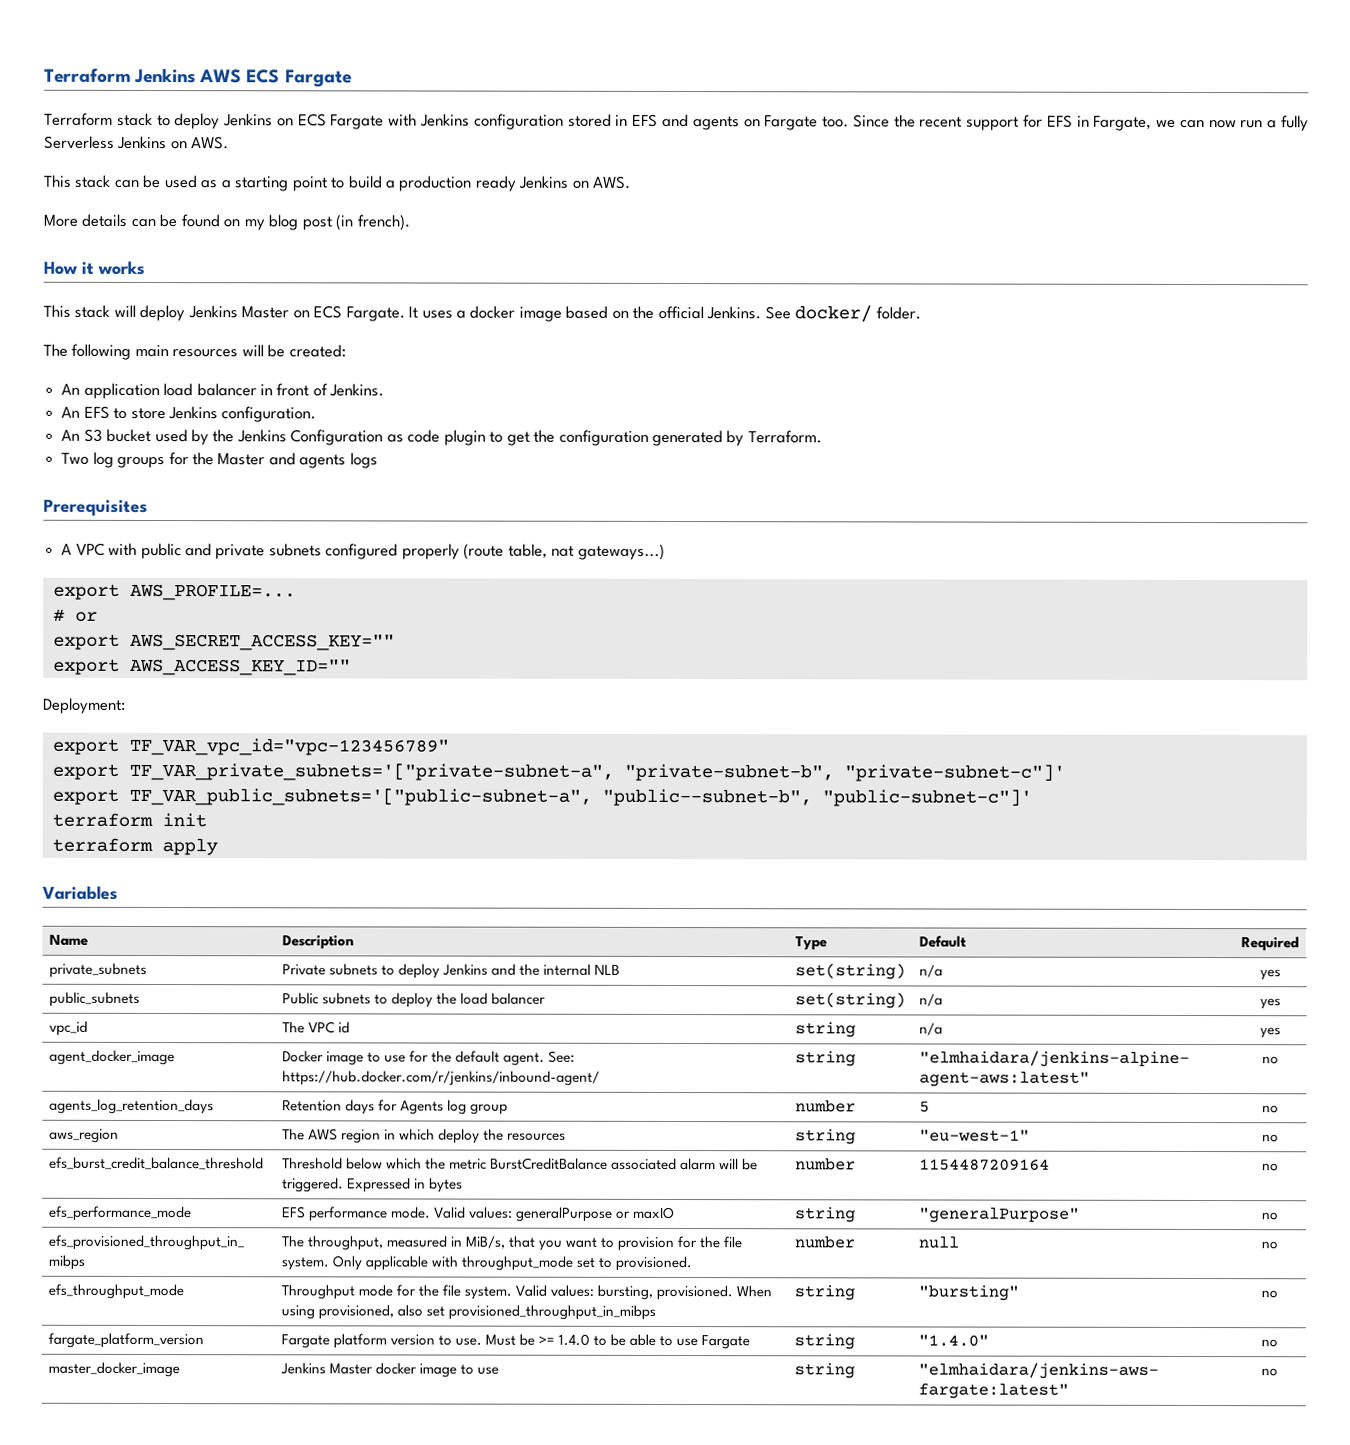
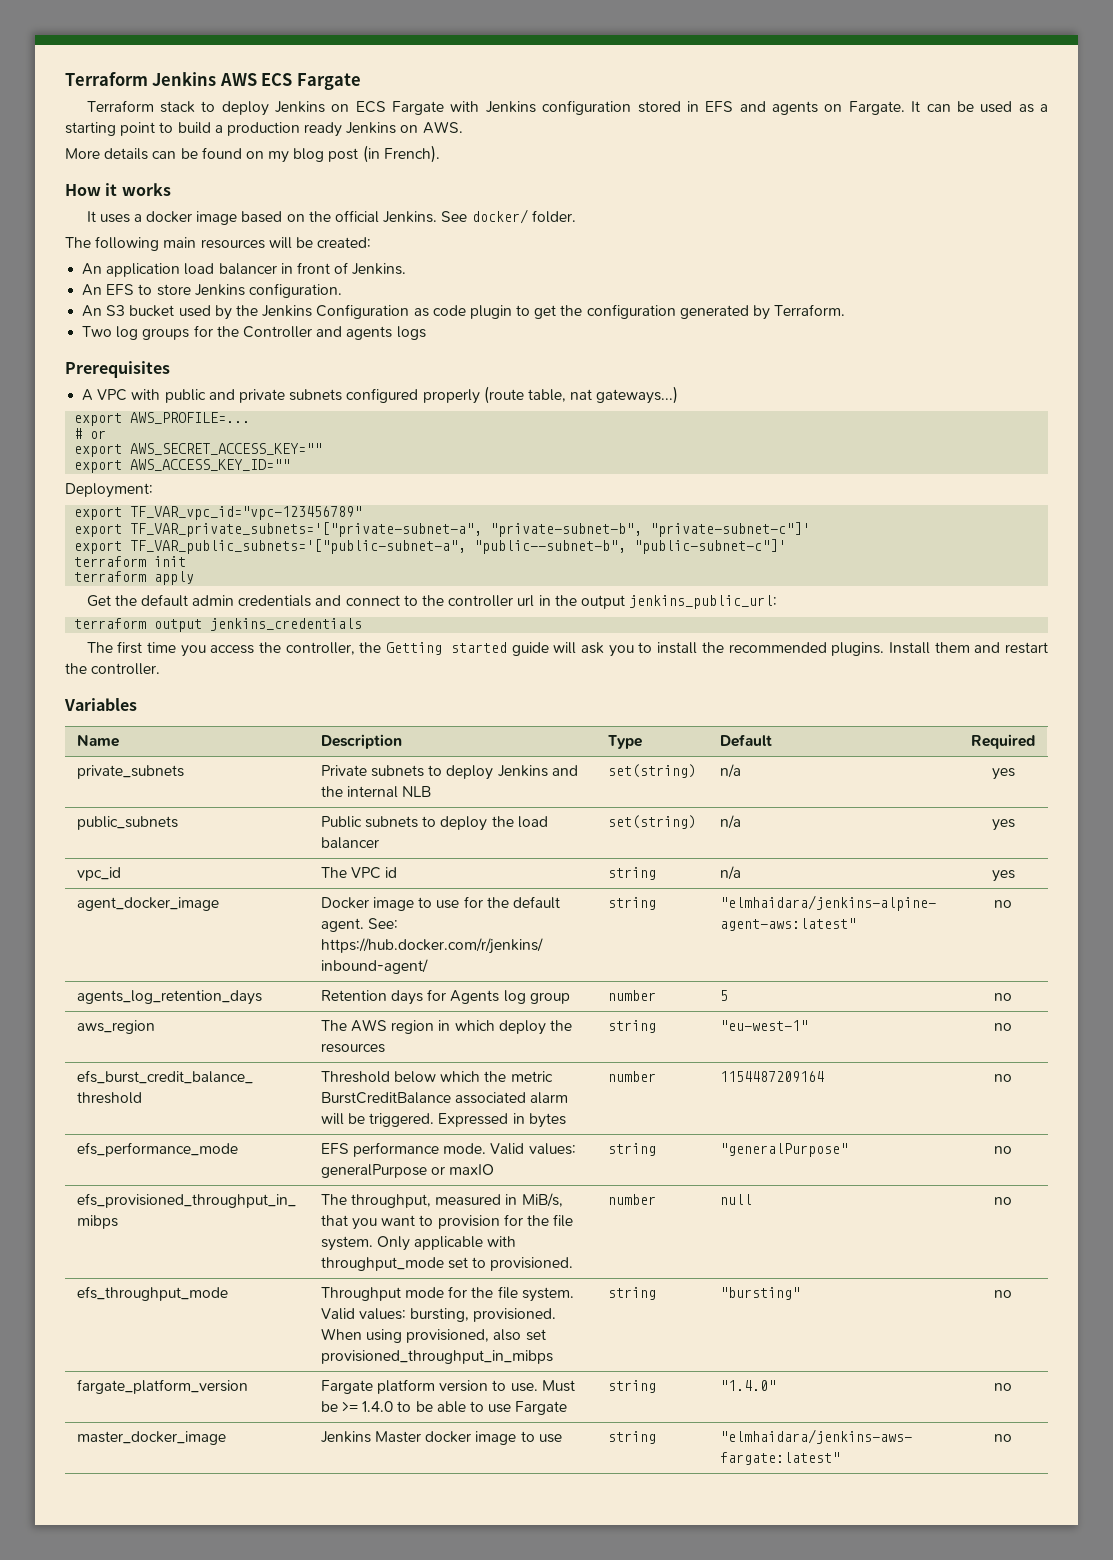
- Terraform stack to deploy Jenkins on ECS Fargate with Jenkins configuration stored in EFS and agents on Fargate too. Since the recent support for EFS in Fargate, we can now run a fully Serverless Jenkins on AWS.
- This stack can be used as a starting point to build a production ready Jenkins on AWS.
+ Terraform stack to deploy Jenkins on ECS Fargate with Jenkins configuration stored in EFS and agents on Fargate. It can be used as a starting point to build a production ready Jenkins on AWS.
- More details can be found on my blog post (in french).
+ More details can be found on my blog post (in French).
- This stack will deploy Jenkins Master on ECS Fargate.
- Two log groups for the Master and agents logs
+ Two log groups for the Controller and agents logs
+ Get the default admin credentials and connect to the controller url in the output jenkins_public_url:
+ terraform output jenkins_credentials
+ The first time you access the controller, the Getting started guide will ask you to install the recommended plugins. Install them and restart the controller.

